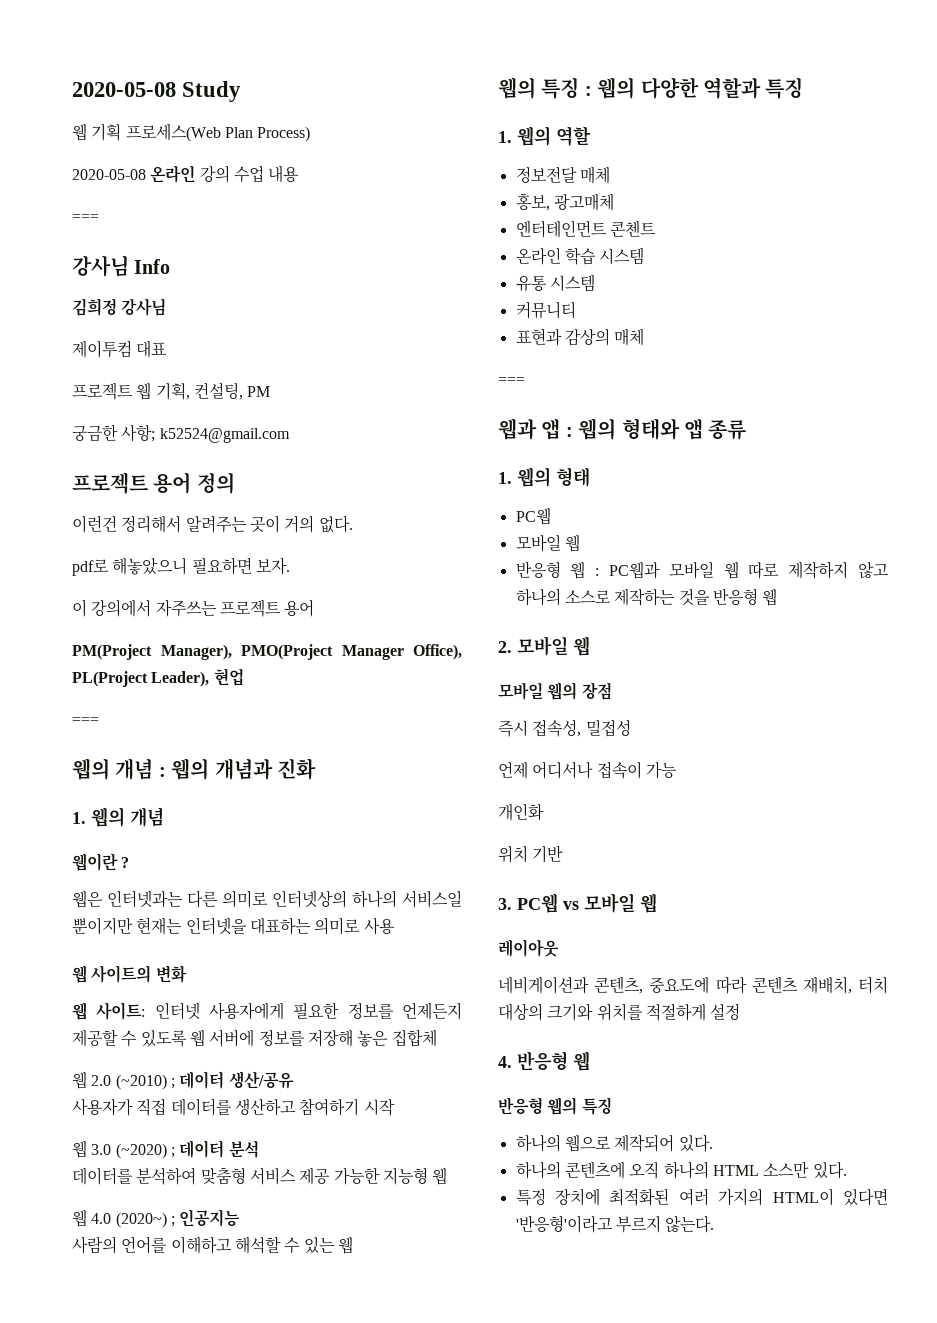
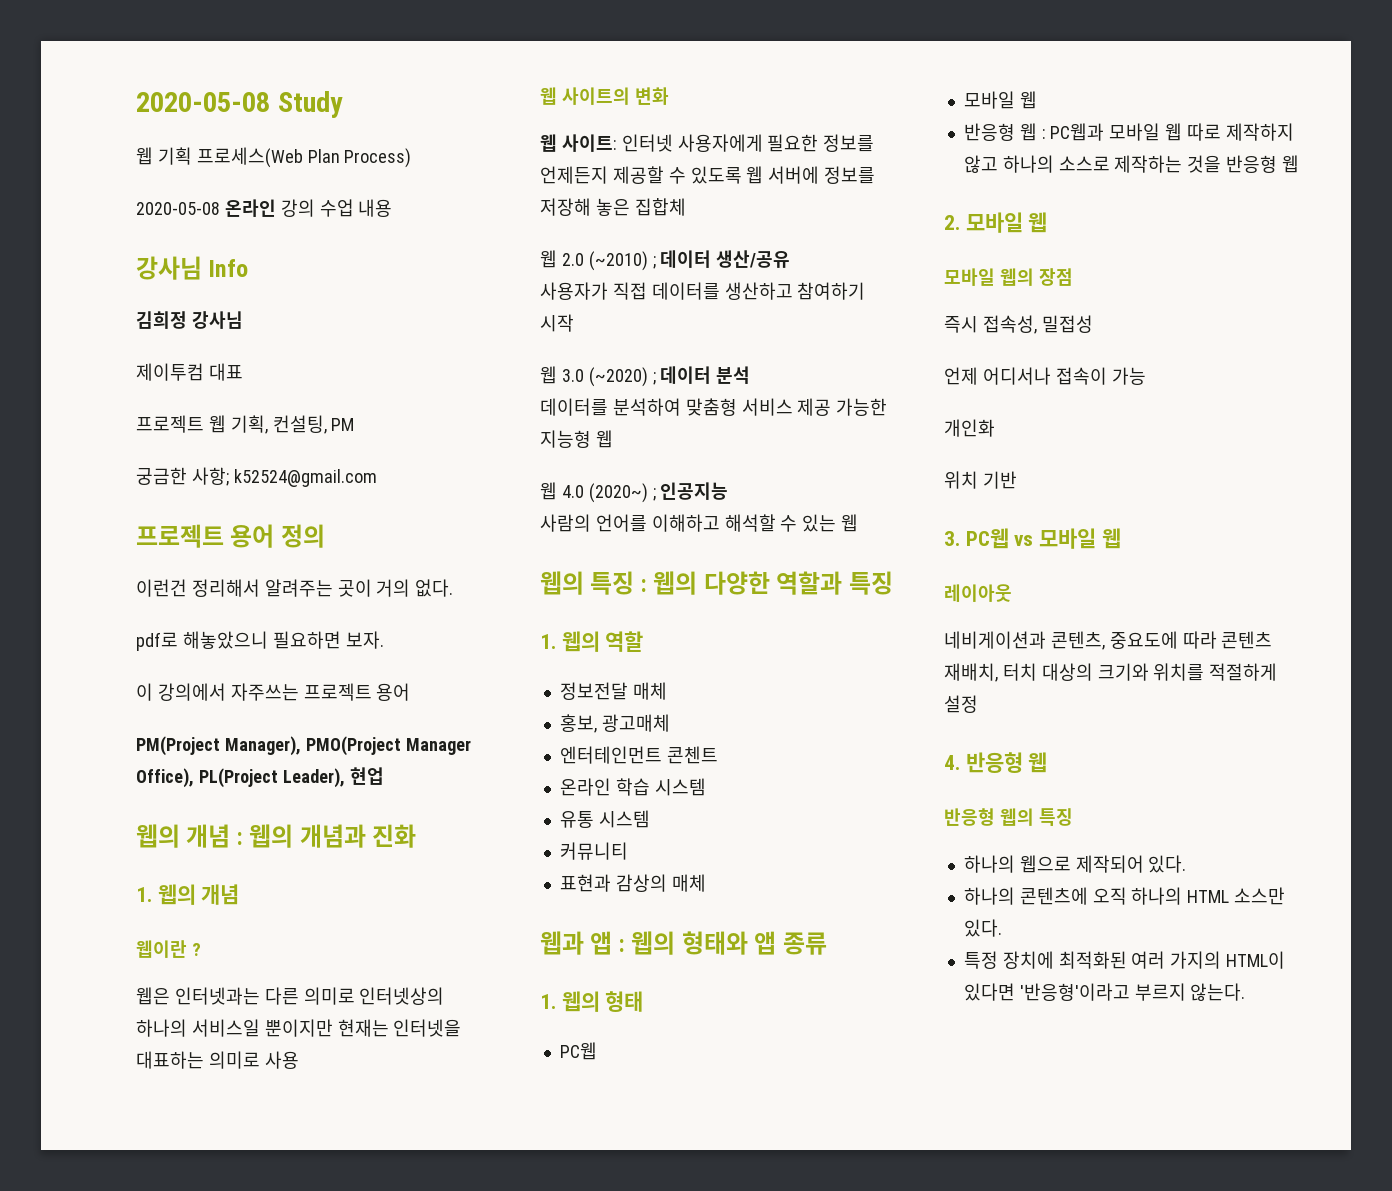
  2020-05-08 온라인 강의 수업 내용
- ===
  PM(Project Manager), PMO(Project Manager Office), PL(Project Leader), 현업
- ===
  표현과 감상의 매체
- ===

